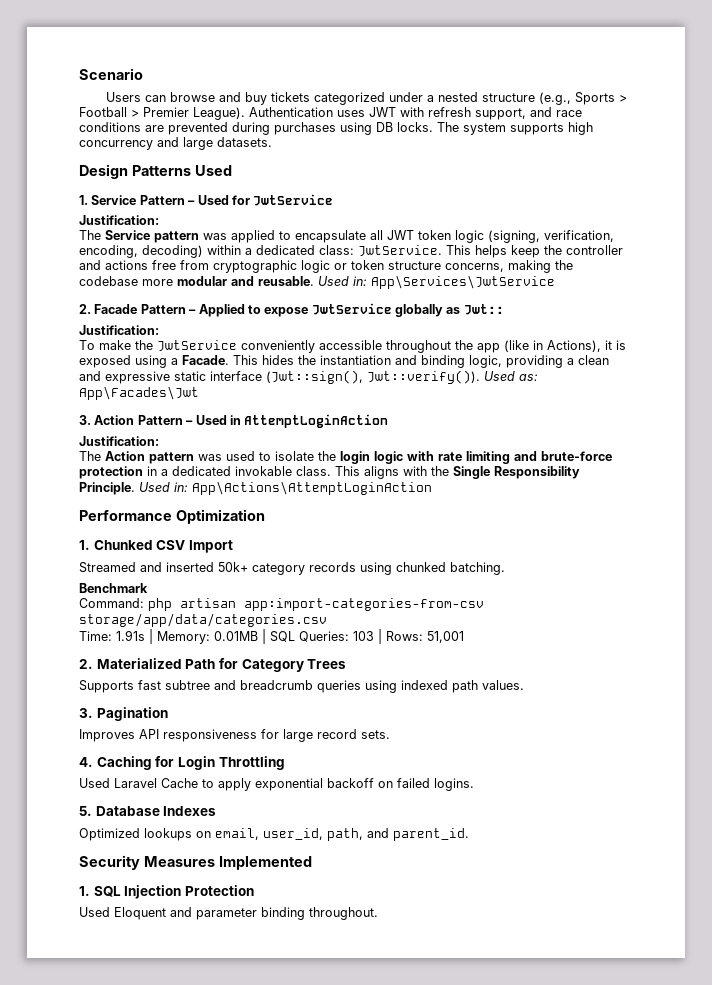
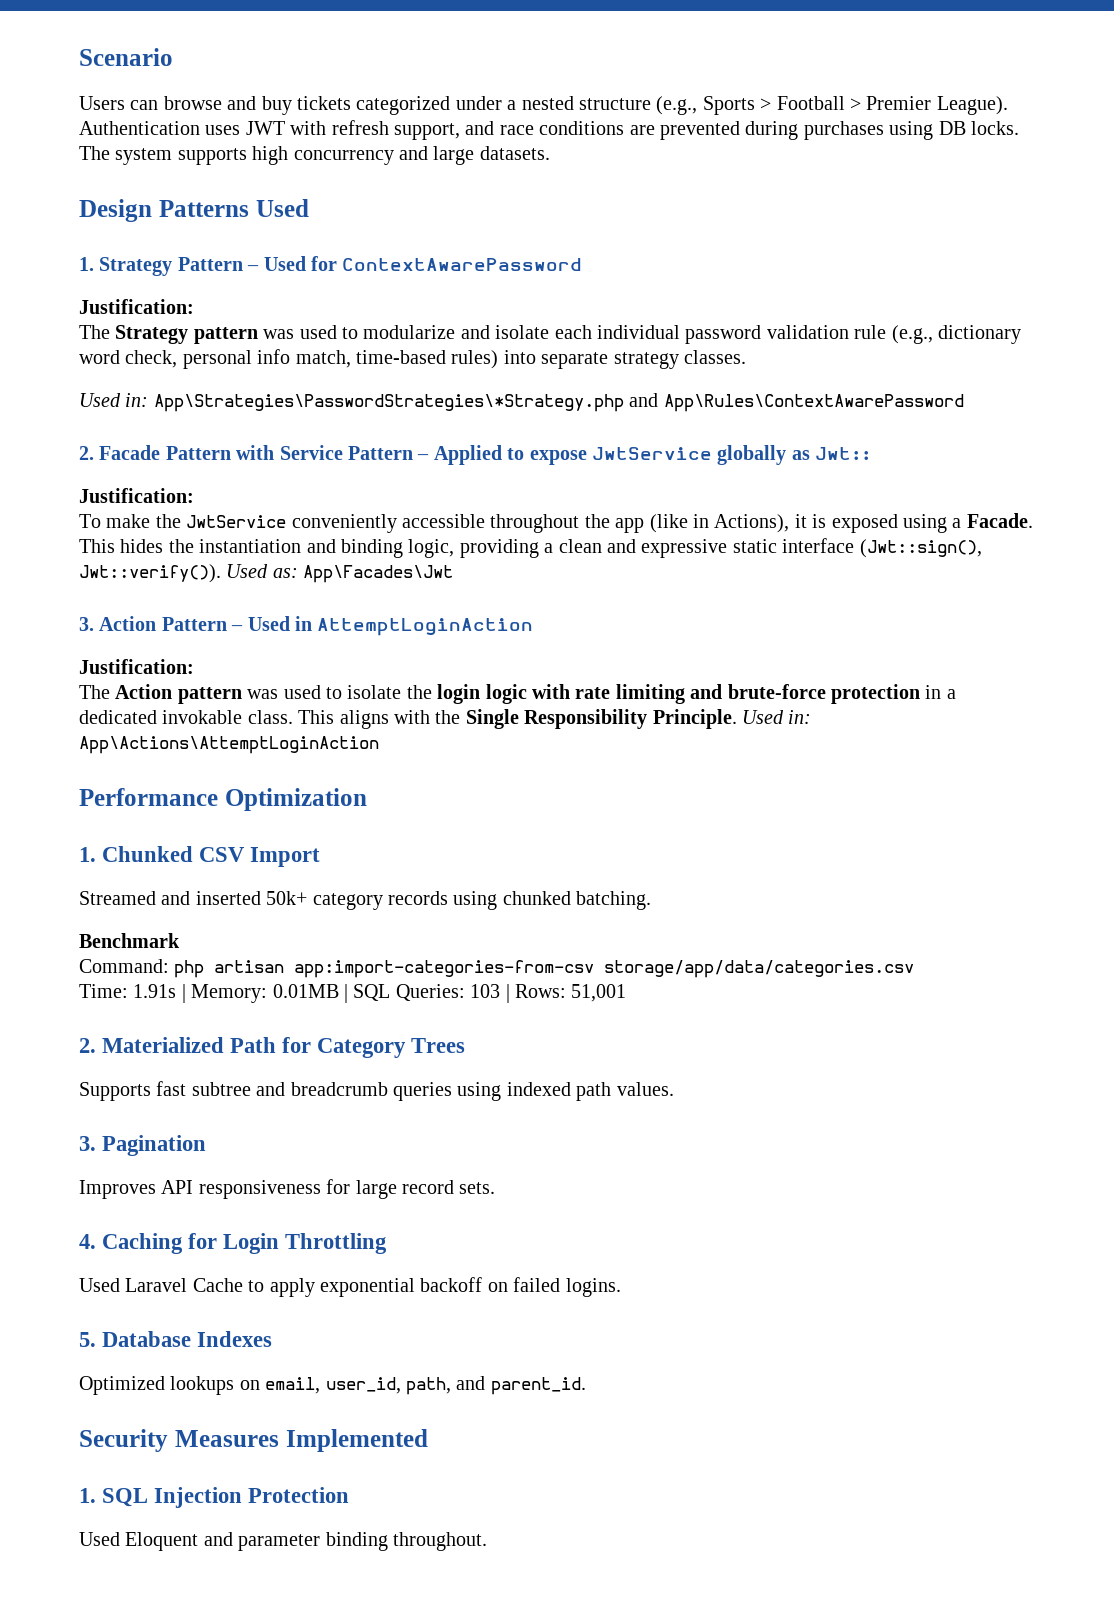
- 1. Service Pattern – Used for JwtService
+ 1. Strategy Pattern – Used for ContextAwarePassword
  Justification:
- The Service pattern was applied to encapsulate all JWT token logic (signing, verification, encoding, decoding) within a dedicated class: JwtService. This helps keep the controller and actions free from cryptographic logic or token structure concerns, making the codebase more modular and reusable. Used in: App\Services\JwtService
+ The Strategy pattern was used to modularize and isolate each individual password validation rule (e.g., dictionary word check, personal info match, time-based rules) into separate strategy classes.
+ Used in: App\Strategies\PasswordStrategies\*Strategy.php and App\Rules\ContextAwarePassword
- 2. Facade Pattern – Applied to expose JwtService globally as Jwt::
+ 2. Facade Pattern with Service Pattern – Applied to expose JwtService globally as Jwt::

